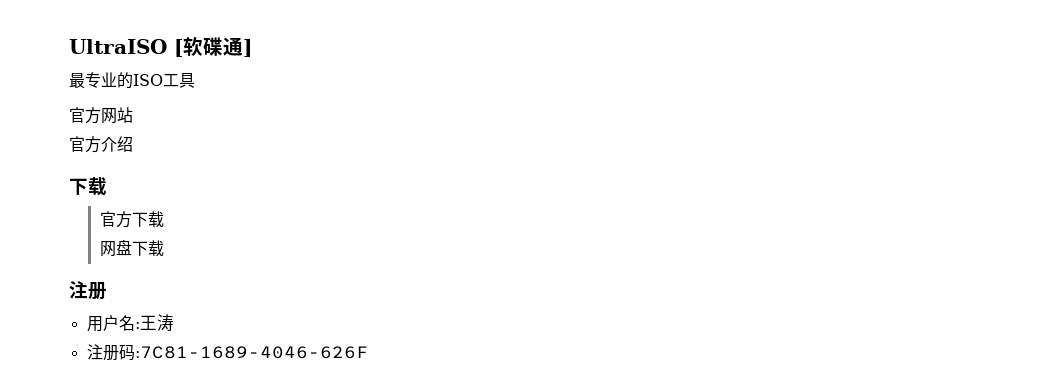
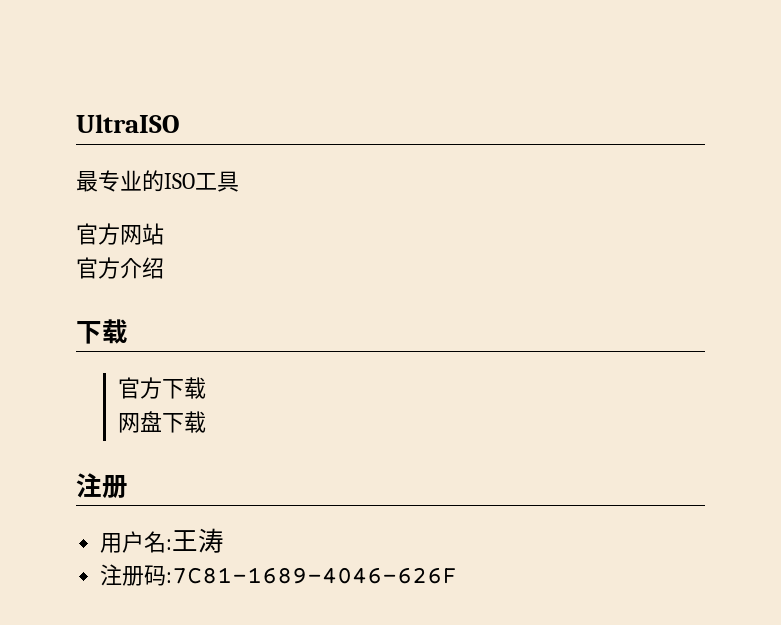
- UltraISO [软碟通]
+ UltraISO

